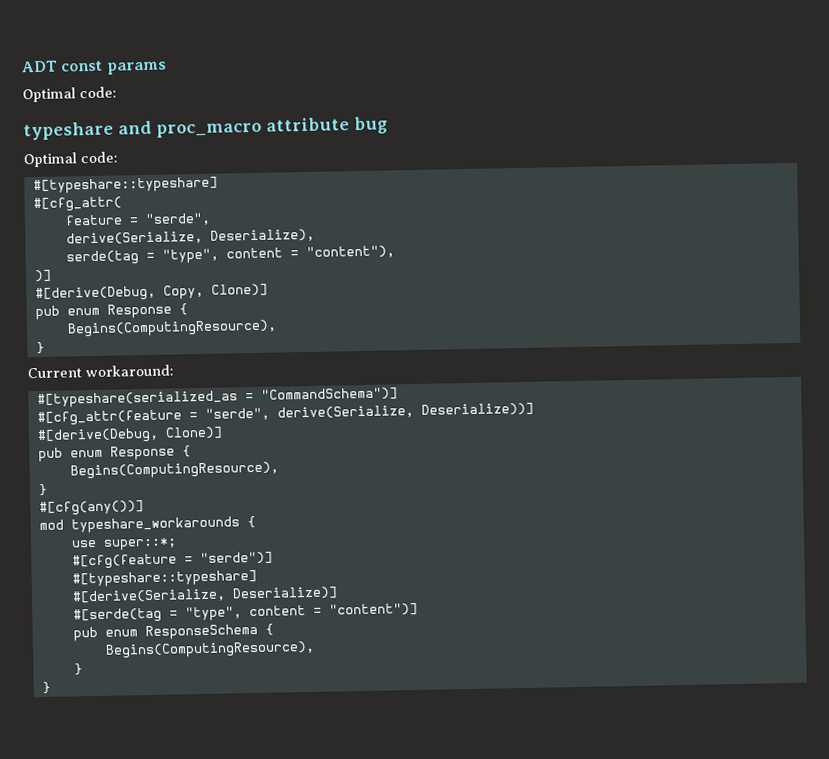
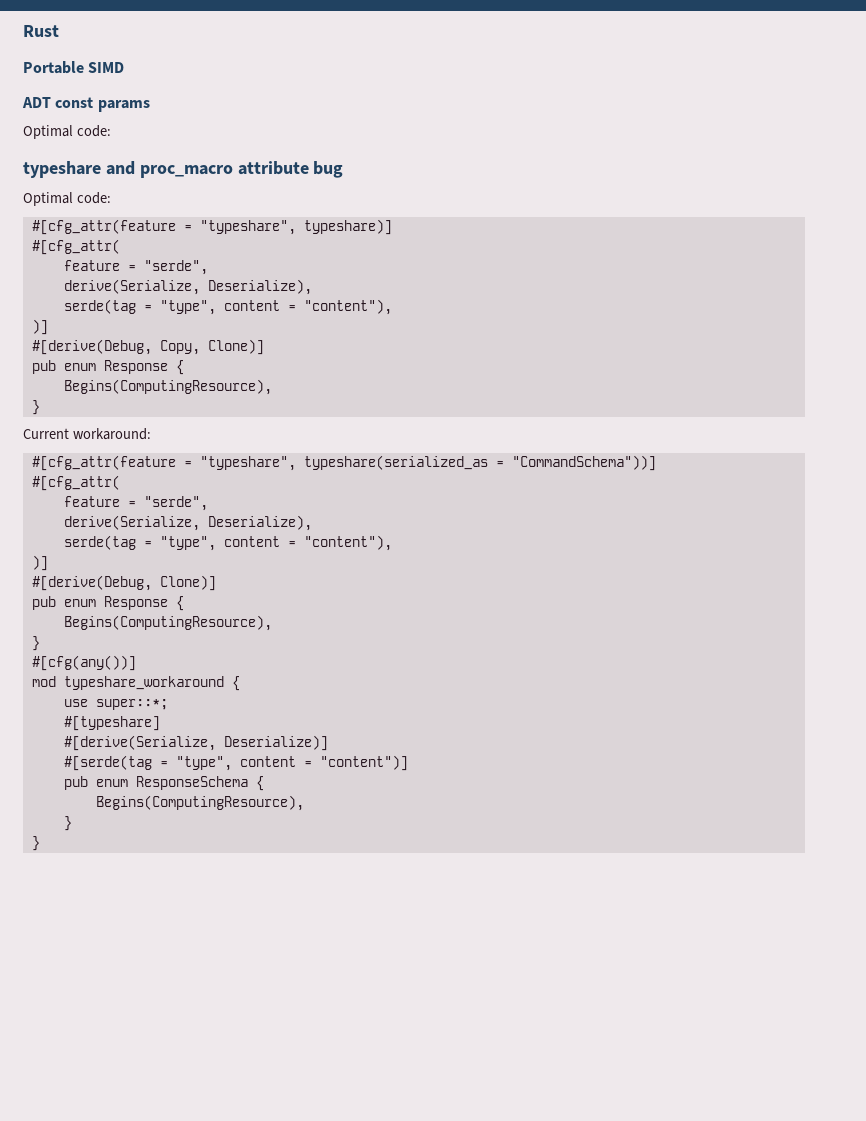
+ Rust
+ Portable SIMD
  typeshare and proc_macro attribute bug
  Optimal code:
- #[typeshare::typeshare]
+ #[cfg_attr(feature = "typeshare", typeshare)]
- #[typeshare(serialized_as = "CommandSchema")]
- #[cfg_attr(feature = "serde", derive(Serialize, Deserialize))]
+ #[cfg_attr(feature = "typeshare", typeshare(serialized_as = "CommandSchema"))]
+ #[cfg_attr(
+ feature = "serde",
+ derive(Serialize, Deserialize),
+ serde(tag = "type", content = "content"),
+ )]
- mod typeshare_workarounds {
+ mod typeshare_workaround {
- #[cfg(feature = "serde")]
- #[typeshare::typeshare]
+ #[typeshare]

